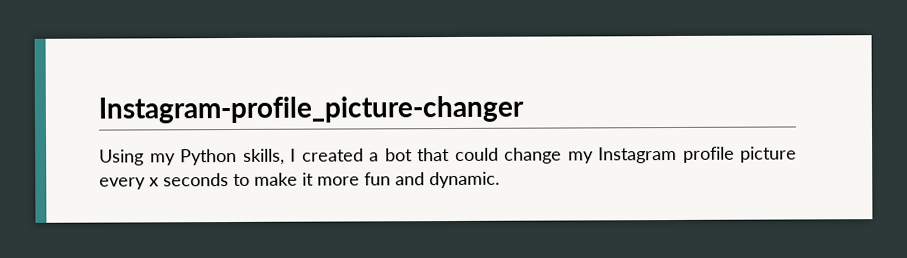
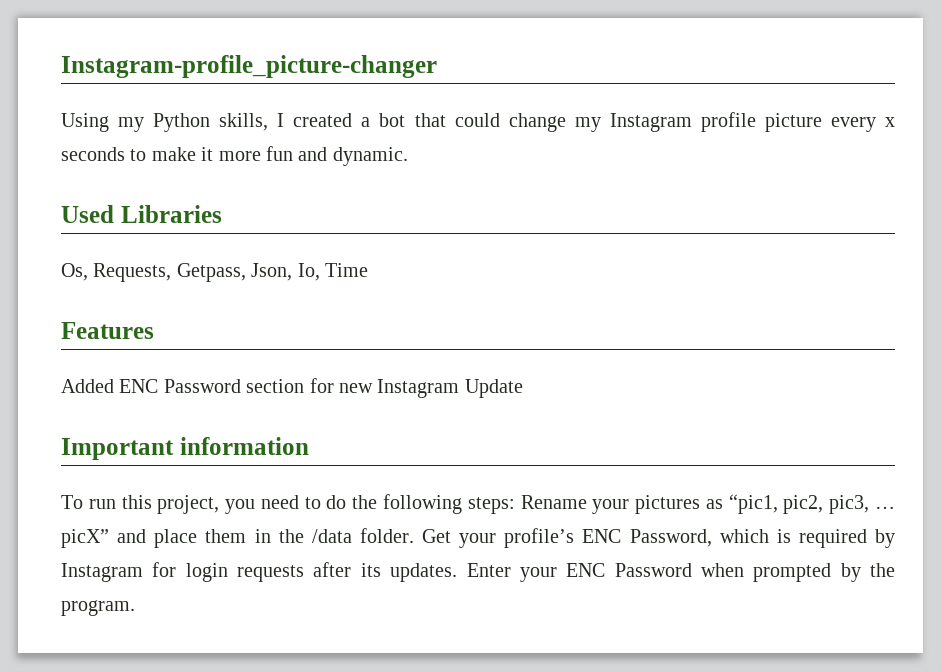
+ Used Libraries
+ Os, Requests, Getpass, Json, Io, Time
+ Features
+ Added ENC Password section for new Instagram Update
+ Important information
+ To run this project, you need to do the following steps: Rename your pictures as “pic1, pic2, pic3, … picX” and place them in the /data folder. Get your profile’s ENC Password, which is required by Instagram for login requests after its updates. Enter your ENC Password when prompted by the program.

